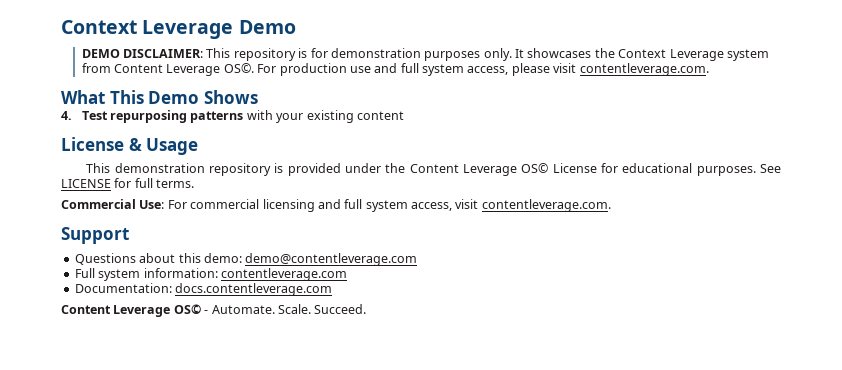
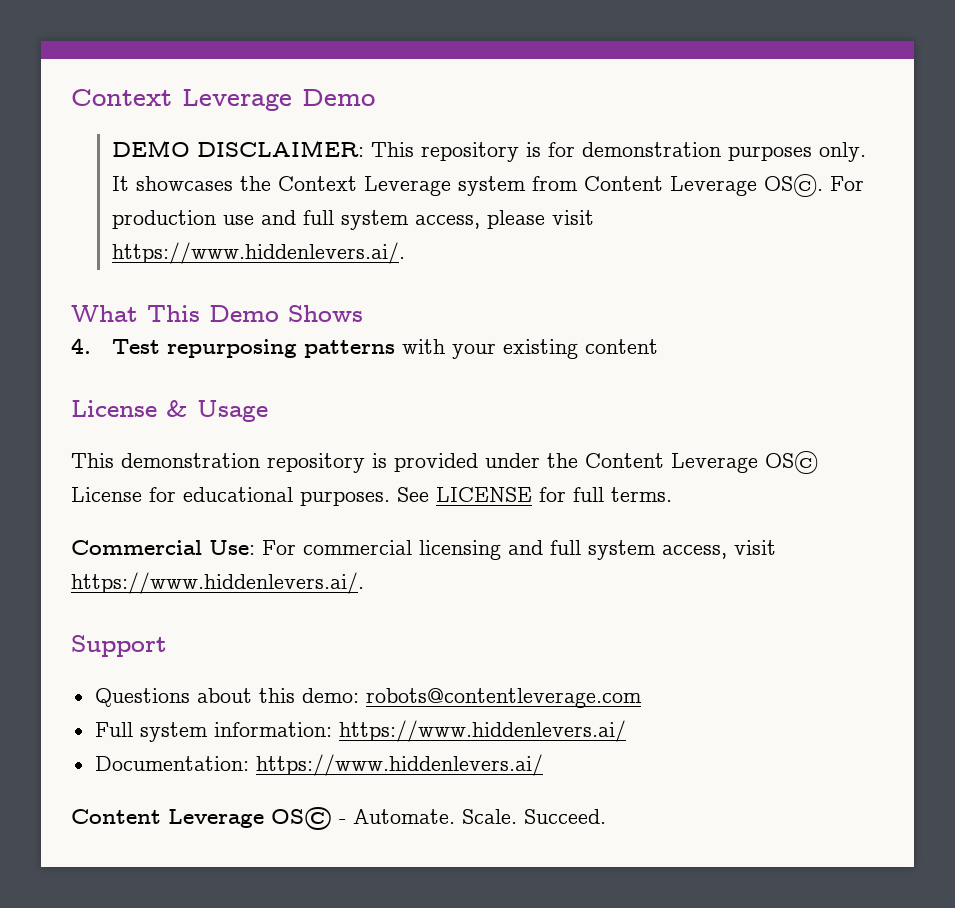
- It showcases the Context Leverage system from Content Leverage OS©. For production use and full system access, please visit contentleverage.com.
+ It showcases the Context Leverage system from Content Leverage OS©. For production use and full system access, please visit https://www.hiddenlevers.ai/.
- Commercial Use: For commercial licensing and full system access, visit contentleverage.com.
+ Commercial Use: For commercial licensing and full system access, visit https://www.hiddenlevers.ai/.
- Questions about this demo: demo@contentleverage.com
+ Questions about this demo: robots@contentleverage.com
- Full system information: contentleverage.com
+ Full system information: https://www.hiddenlevers.ai/
- Documentation: docs.contentleverage.com
+ Documentation: https://www.hiddenlevers.ai/

